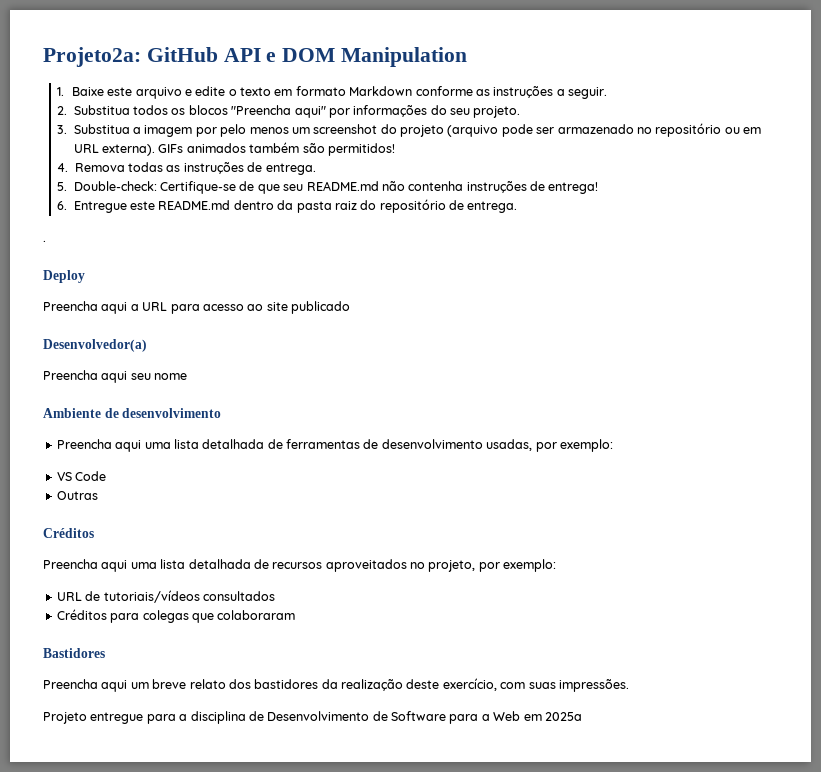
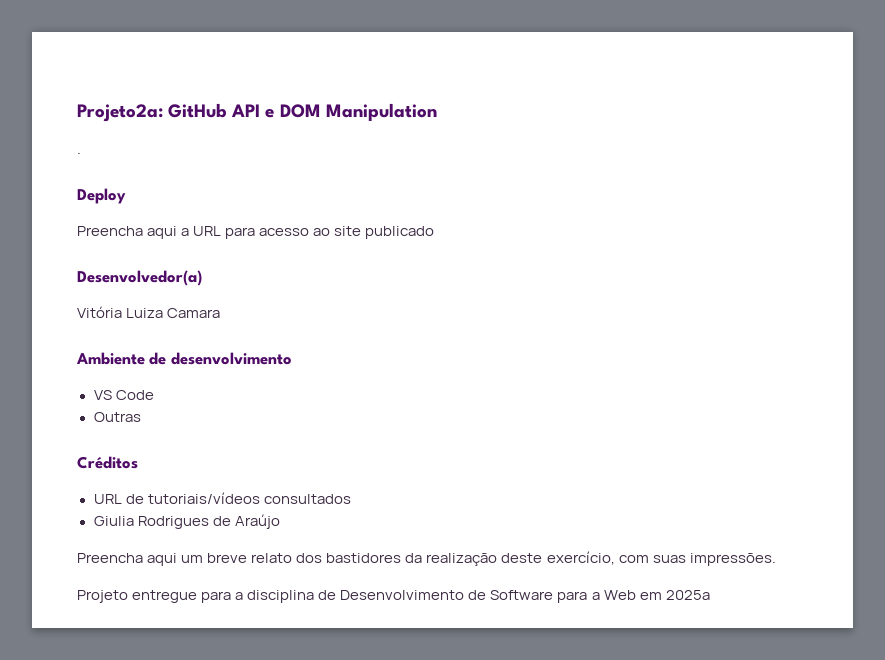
- 1. Baixe este arquivo e edite o texto em formato Markdown conforme as instruções a seguir.
- 2. Substitua todos os blocos "Preencha aqui" por informações do seu projeto.
- 3. Substitua a imagem por pelo menos um screenshot do projeto (arquivo pode ser armazenado no repositório ou em URL externa). GIFs animados também são permitidos!
- 4. Remova todas as instruções de entrega.
- 5. Double-check: Certifique-se de que seu README.md não contenha instruções de entrega!
- 6. Entregue este README.md dentro da pasta raiz do repositório de entrega.
- Preencha aqui seu nome
+ Vitória Luiza Camara
- Preencha aqui uma lista detalhada de ferramentas de desenvolvimento usadas, por exemplo:
  VS Code
  Outras
  Créditos
- Preencha aqui uma lista detalhada de recursos aproveitados no projeto, por exemplo:
  URL de tutoriais/vídeos consultados
- Créditos para colegas que colaboraram
- Bastidores
+ Giulia Rodrigues de Araújo

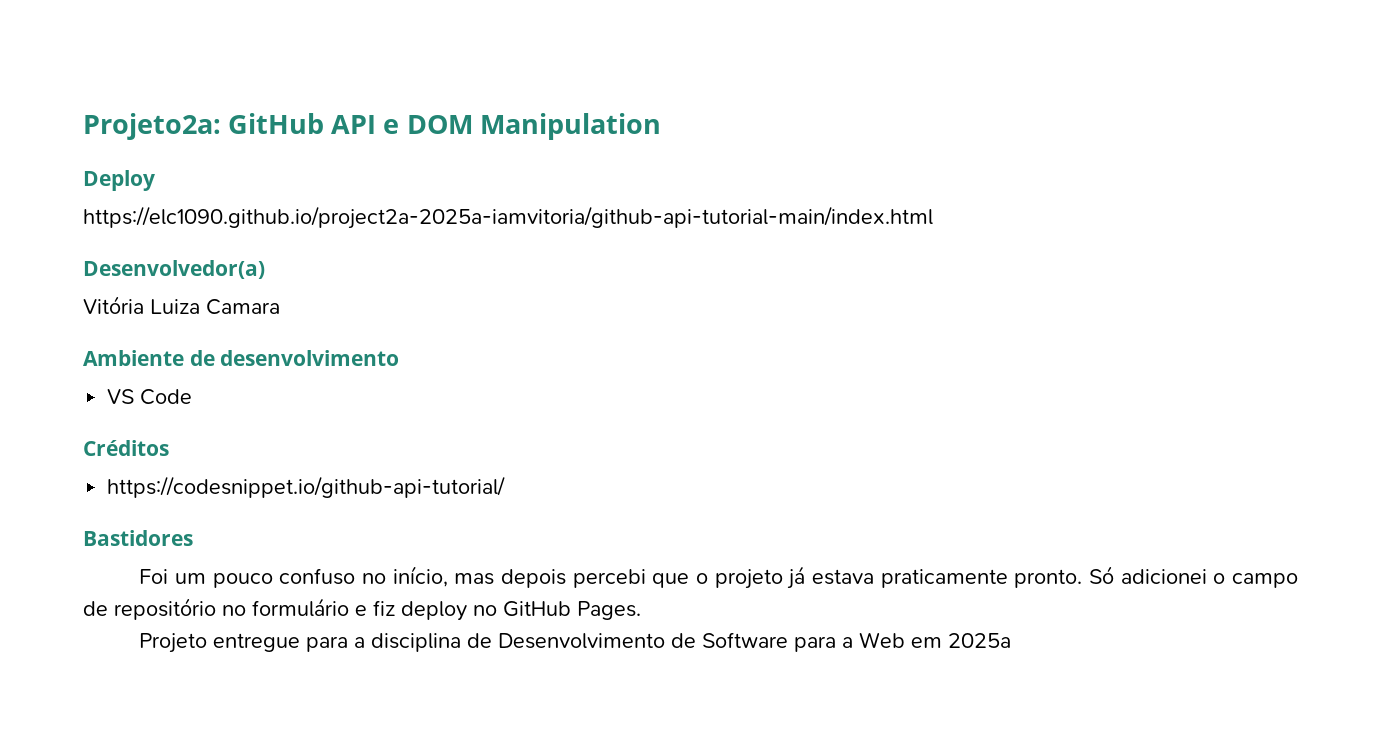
- .
- Preencha aqui a URL para acesso ao site publicado
+ https://elc1090.github.io/project2a-2025a-iamvitoria/github-api-tutorial-main/index.html
- Outras
- URL de tutoriais/vídeos consultados
- Giulia Rodrigues de Araújo
- Preencha aqui um breve relato dos bastidores da realização deste exercício, com suas impressões.
+ https://codesnippet.io/github-api-tutorial/
+ Bastidores
+ Foi um pouco confuso no início, mas depois percebi que o projeto já estava praticamente pronto. Só adicionei o campo de repositório no formulário e fiz deploy no GitHub Pages.

